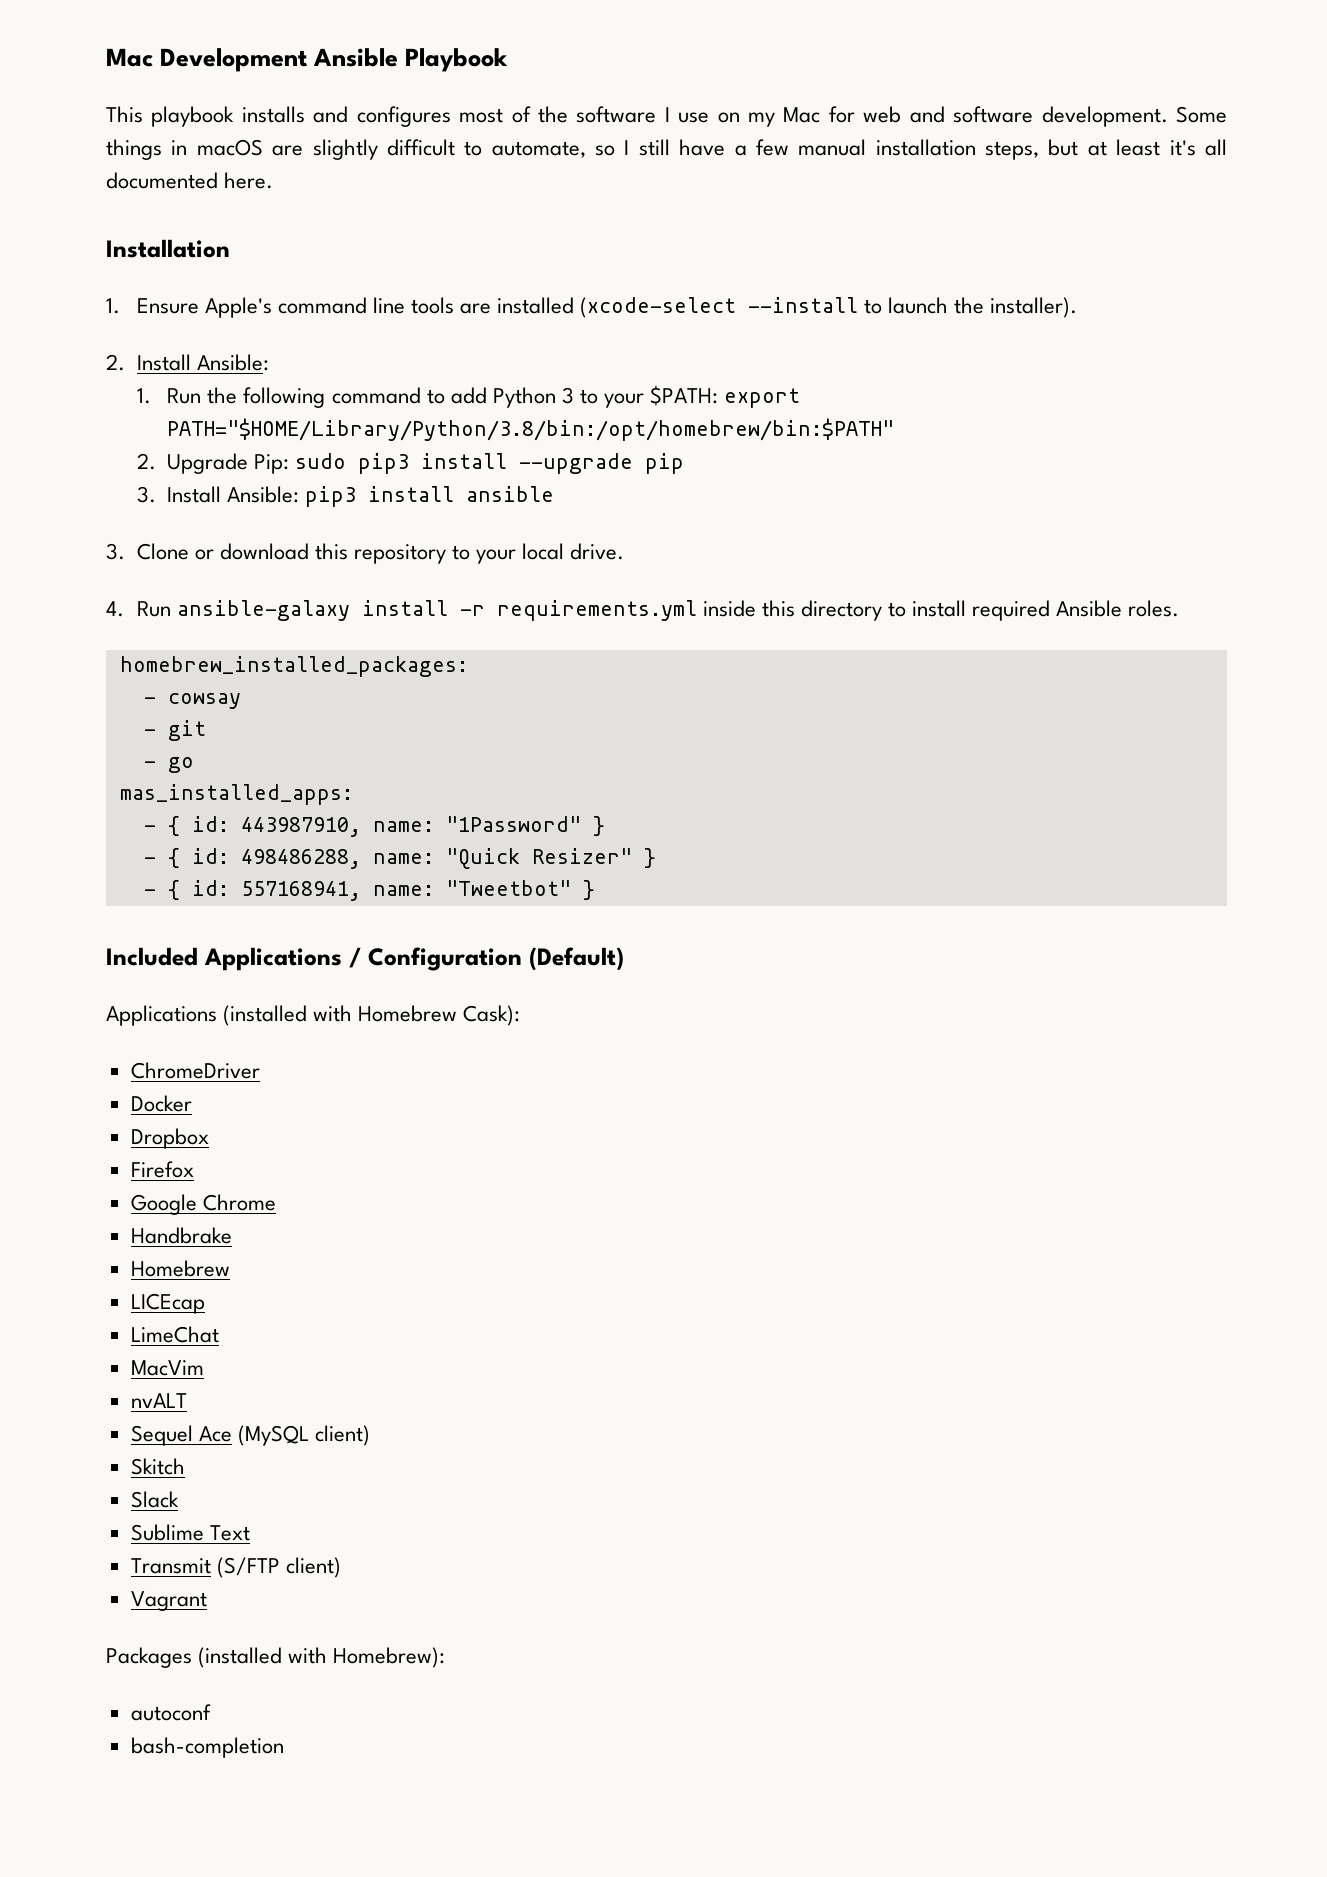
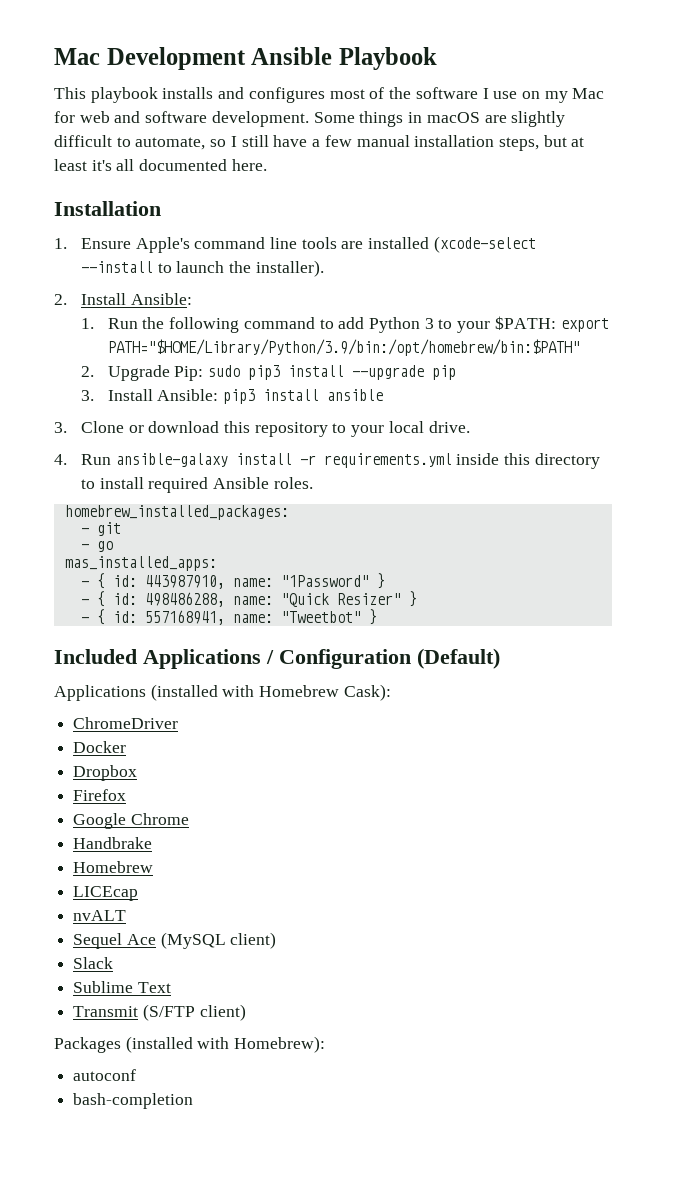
- 1. Run the following command to add Python 3 to your $PATH: export PATH="$HOME/Library/Python/3.8/bin:/opt/homebrew/bin:$PATH"
+ 1. Run the following command to add Python 3 to your $PATH: export PATH="$HOME/Library/Python/3.9/bin:/opt/homebrew/bin:$PATH"
- - cowsay
- LimeChat
- MacVim
- Skitch
- Vagrant

